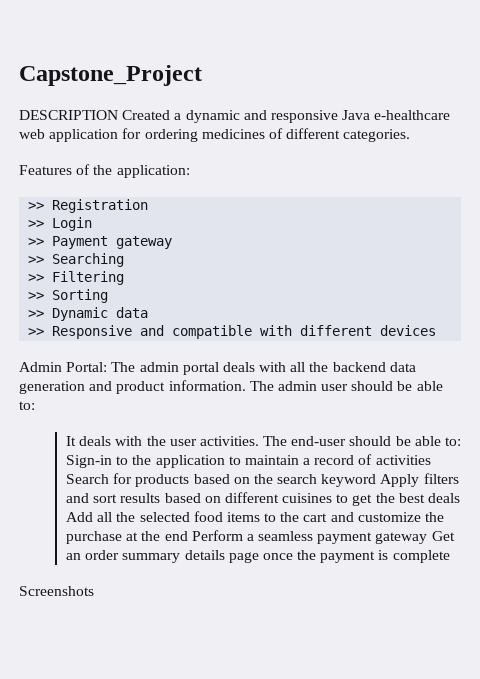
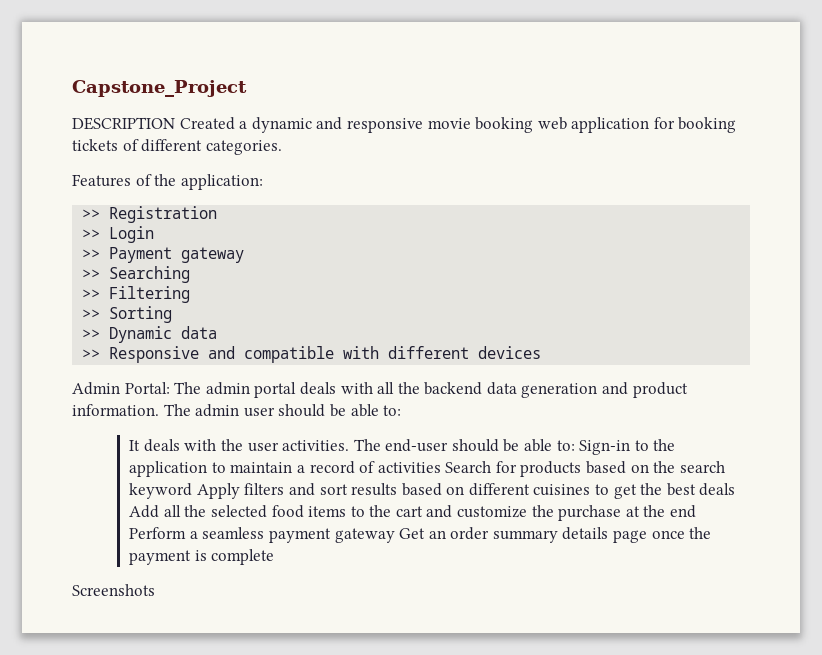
- DESCRIPTION Created a dynamic and responsive Java e-healthcare web application for ordering medicines of different categories.
+ DESCRIPTION Created a dynamic and responsive movie booking web application for booking tickets of different categories.

